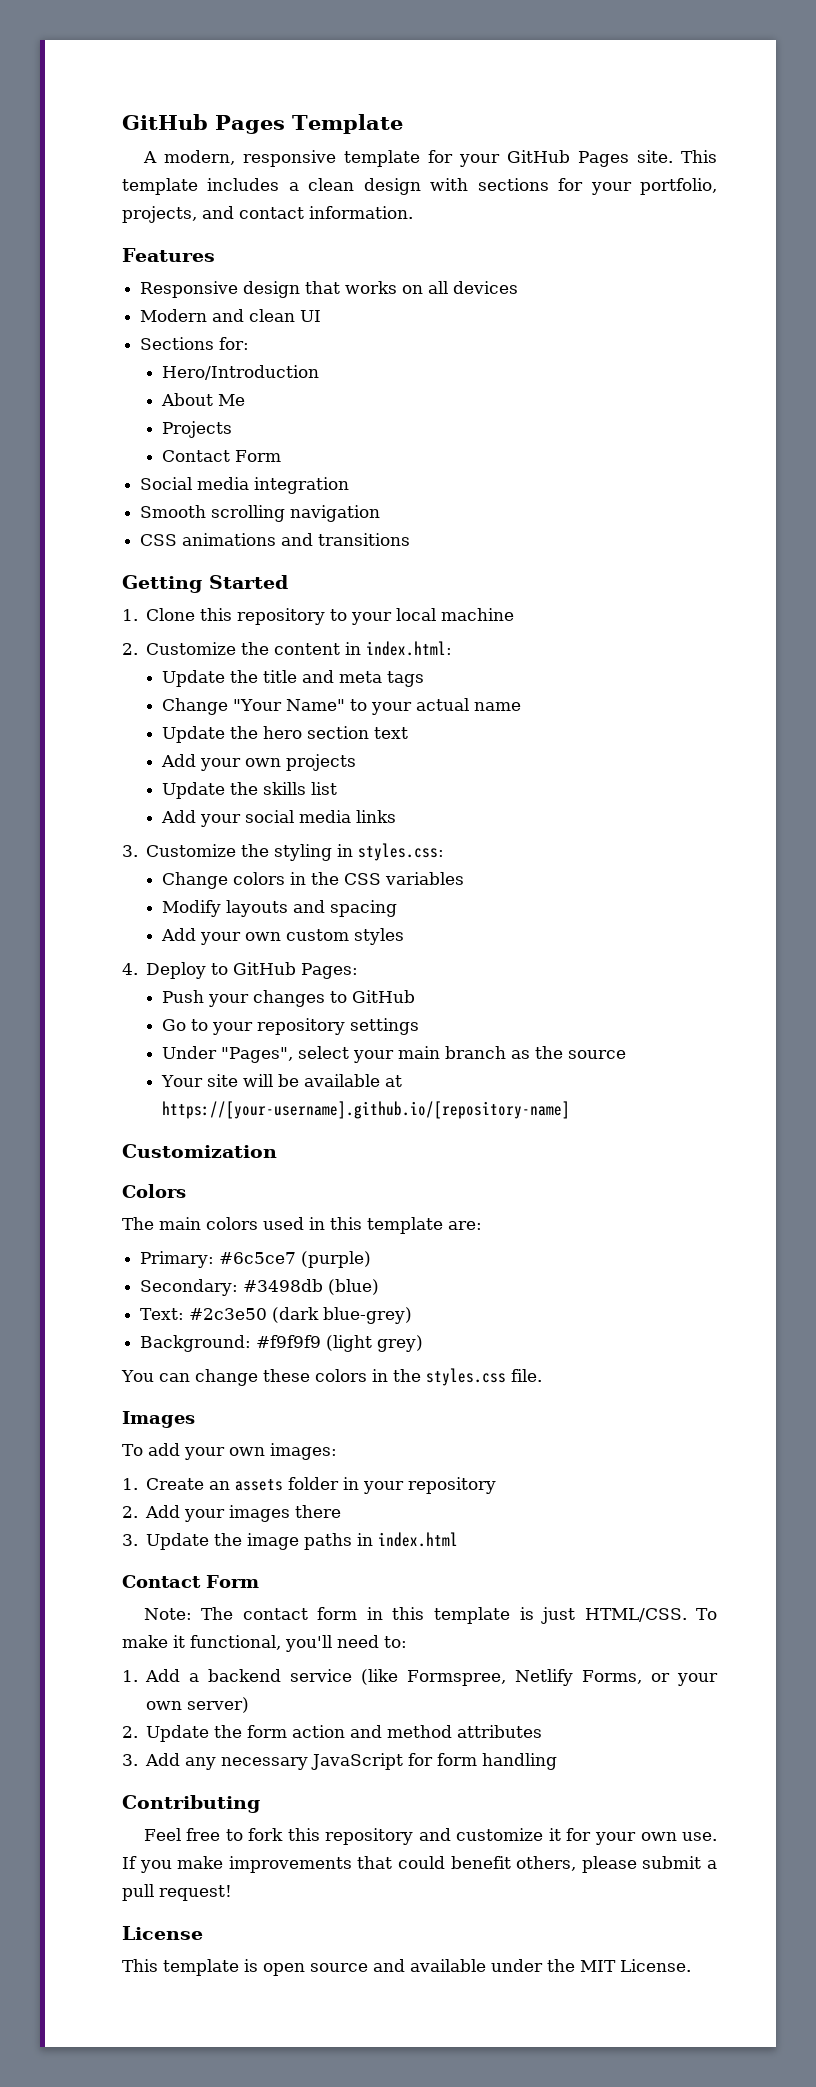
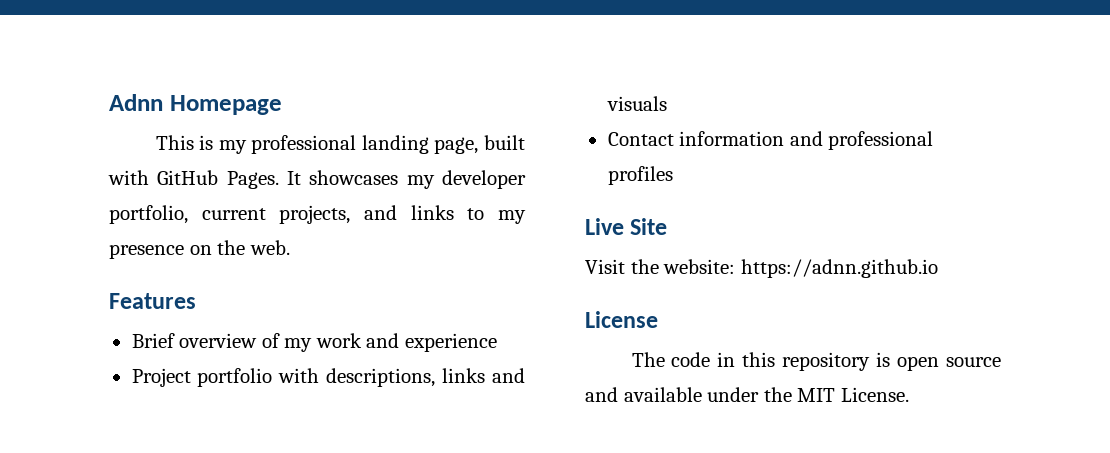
- GitHub Pages Template
- A modern, responsive template for your GitHub Pages site. This template includes a clean design with sections for your portfolio, projects, and contact information.
+ Adnn Homepage
+ This is my professional landing page, built with GitHub Pages. It showcases my developer portfolio, current projects, and links to my presence on the web.
  Features
- Responsive design that works on all devices
- Modern and clean UI
- Sections for:
- Hero/Introduction
- About Me
- Projects
- Contact Form
- Social media integration
- Smooth scrolling navigation
- CSS animations and transitions
- Getting Started
- 1. Clone this repository to your local machine
- 2. Customize the content in index.html:
- Update the title and meta tags
- Change "Your Name" to your actual name
- Update the hero section text
- Add your own projects
- Update the skills list
- Add your social media links
- 3. Customize the styling in styles.css:
- Change colors in the CSS variables
- Modify layouts and spacing
- Add your own custom styles
- 4. Deploy to GitHub Pages:
- Push your changes to GitHub
- Go to your repository settings
- Under "Pages", select your main branch as the source
- Your site will be available at https://[your-username].github.io/[repository-name]
- Customization
- Colors
- The main colors used in this template are:
- Primary: #6c5ce7 (purple)
- Secondary: #3498db (blue)
- Text: #2c3e50 (dark blue-grey)
- Background: #f9f9f9 (light grey)
- You can change these colors in the styles.css file.
- Images
- To add your own images:
- 1. Create an assets folder in your repository
- 2. Add your images there
- 3. Update the image paths in index.html
- Contact Form
- Note: The contact form in this template is just HTML/CSS. To make it functional, you'll need to:
- 1. Add a backend service (like Formspree, Netlify Forms, or your own server)
- 2. Update the form action and method attributes
- 3. Add any necessary JavaScript for form handling
- Contributing
- Feel free to fork this repository and customize it for your own use. If you make improvements that could benefit others, please submit a pull request!
+ Brief overview of my work and experience
+ Project portfolio with descriptions, links and visuals
+ Contact information and professional profiles
+ Live Site
+ Visit the website: https://adnn.github.io
  License
- This template is open source and available under the MIT License.
+ The code in this repository is open source and available under the MIT License.

